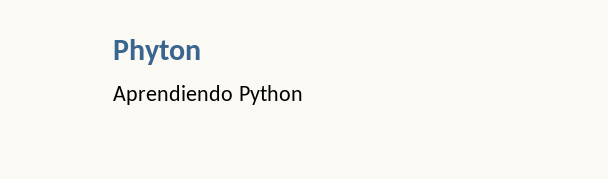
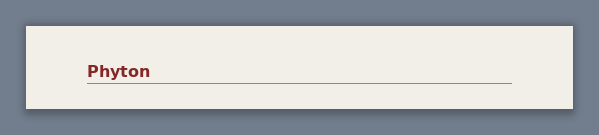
- Aprendiendo Python

